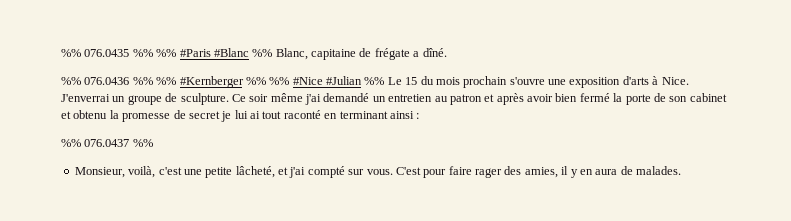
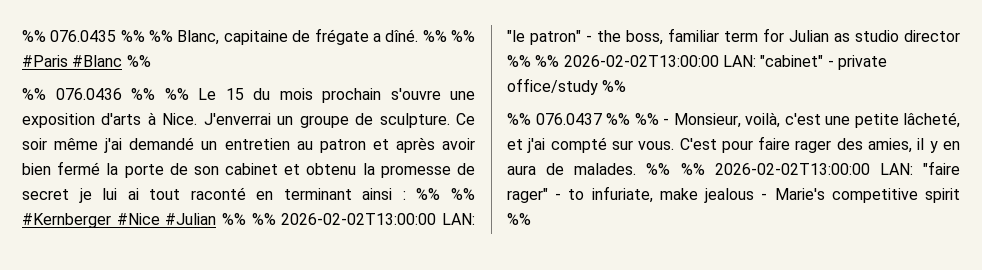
- %% 076.0435 %% %% #Paris #Blanc %% Blanc, capitaine de frégate a dîné.
+ %% 076.0435 %% %% Blanc, capitaine de frégate a dîné. %% %% #Paris #Blanc %%
- %% 076.0436 %% %% #Kernberger %% %% #Nice #Julian %% Le 15 du mois prochain s'ouvre une exposition d'arts à Nice.
+ %% 076.0436 %% %% Le 15 du mois prochain s'ouvre une exposition d'arts à Nice.
- Ce soir même j'ai demandé un entretien au patron et après avoir bien fermé la porte de son cabinet et obtenu la promesse de secret je lui ai tout raconté en terminant ainsi :
+ Ce soir même j'ai demandé un entretien au patron et après avoir bien fermé la porte de son cabinet et obtenu la promesse de secret je lui ai tout raconté en terminant ainsi : %% %% #Kernberger #Nice #Julian %% %% 2026-02-02T13:00:00 LAN: "le patron" - the boss, familiar term for Julian as studio director %% %% 2026-02-02T13:00:00 LAN: "cabinet" - private office/study %%
- %% 076.0437 %%
- Monsieur, voilà, c'est une petite lâcheté, et j'ai compté sur vous.
+ %% 076.0437 %% %% - Monsieur, voilà, c'est une petite lâcheté, et j'ai compté sur vous.
+ %% %% 2026-02-02T13:00:00 LAN: "faire rager" - to infuriate, make jealous - Marie's competitive spirit %%

